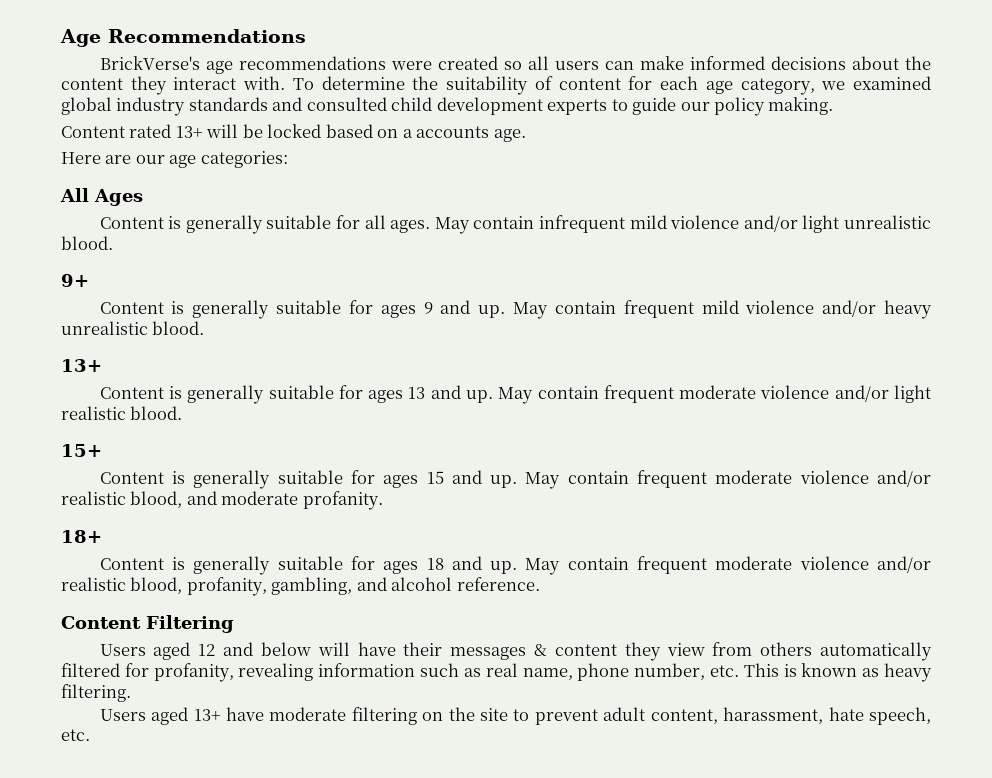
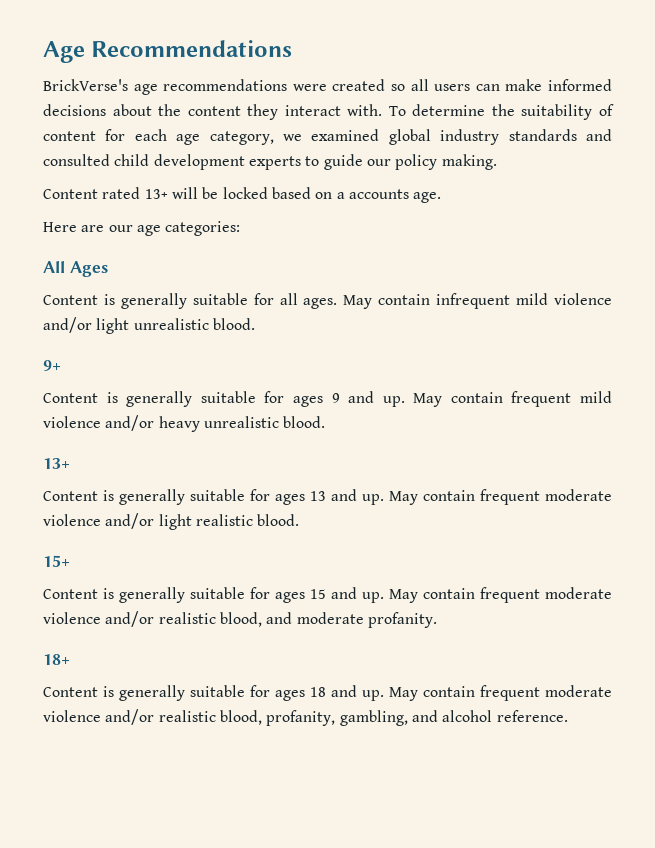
- Content Filtering
- Users aged 12 and below will have their messages & content they view from others automatically filtered for profanity, revealing information such as real name, phone number, etc. This is known as heavy filtering.
- Users aged 13+ have moderate filtering on the site to prevent adult content, harassment, hate speech, etc.

